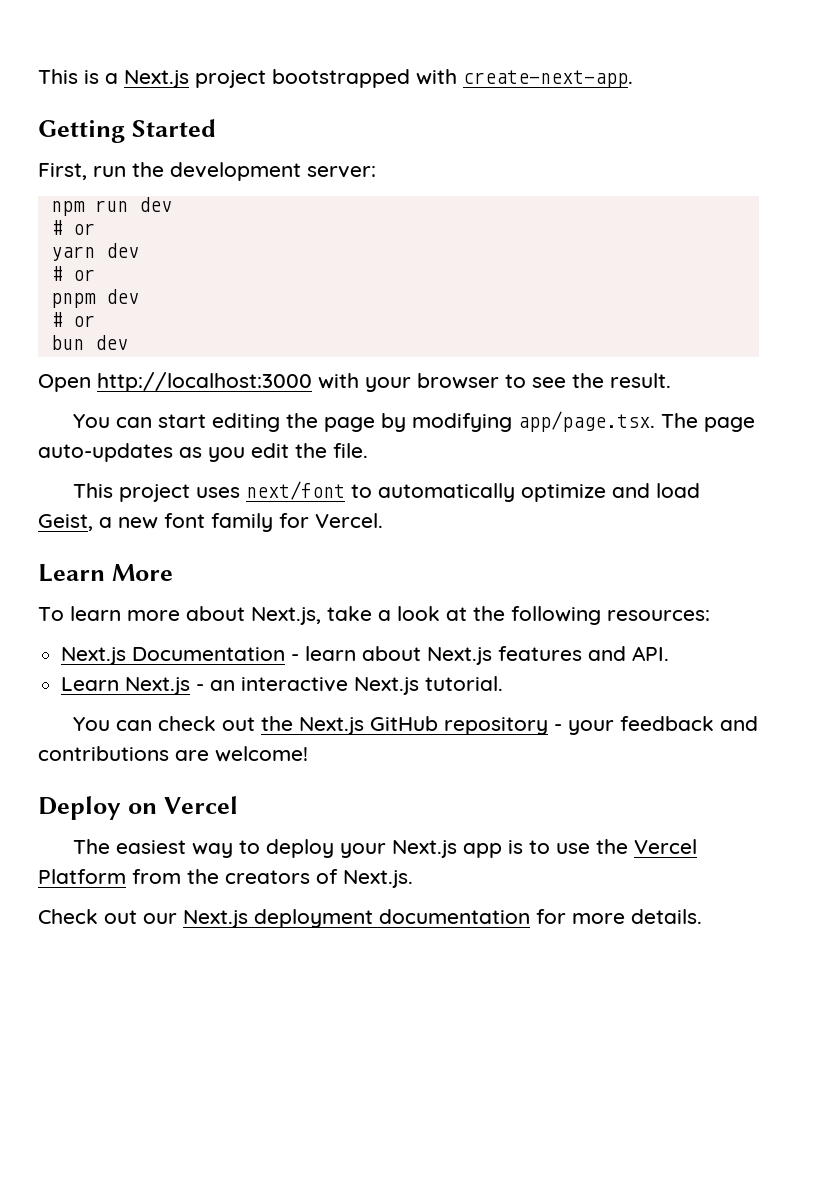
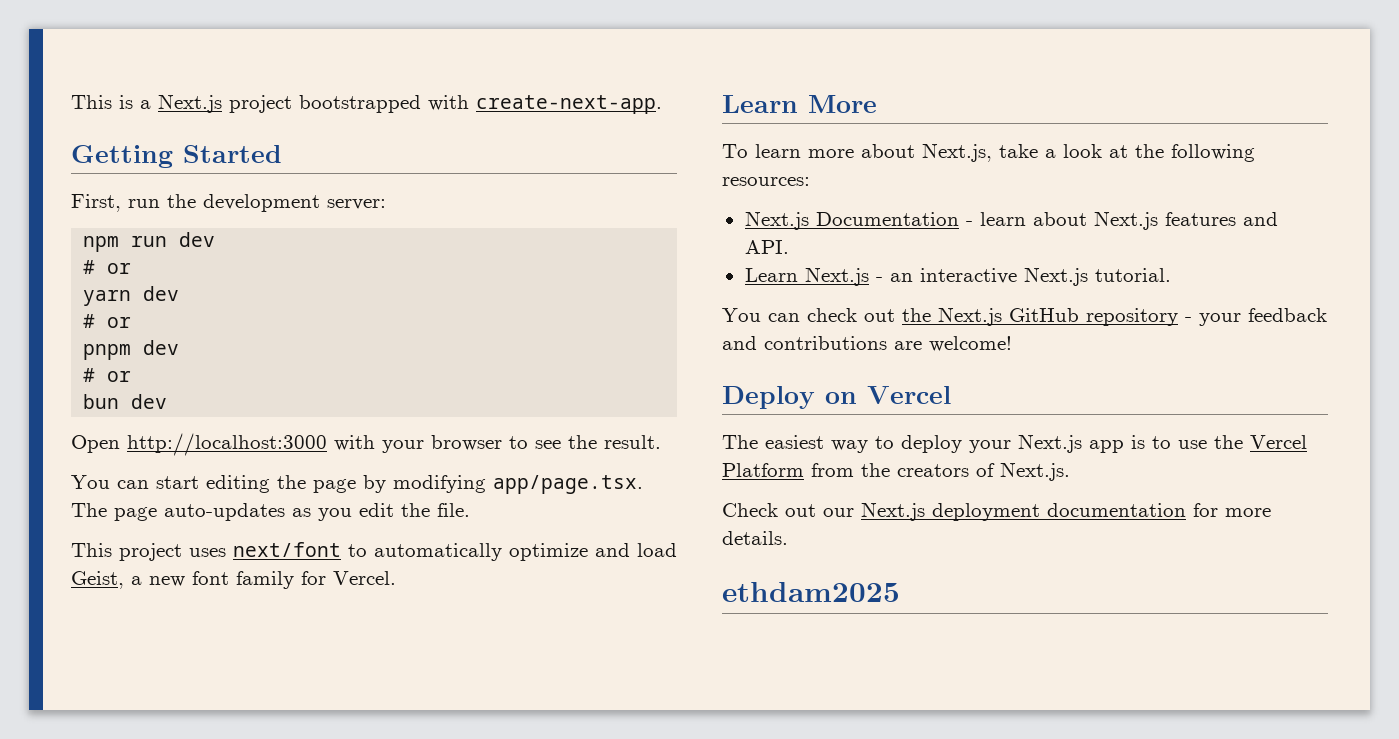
+ ethdam2025

